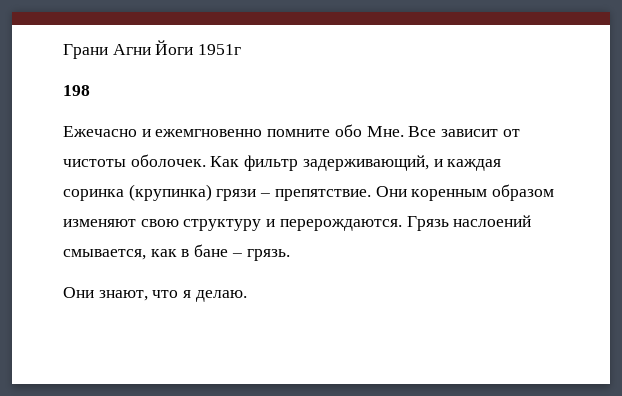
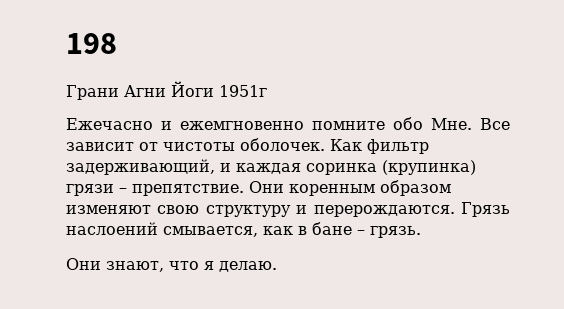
+ 198
- 198

